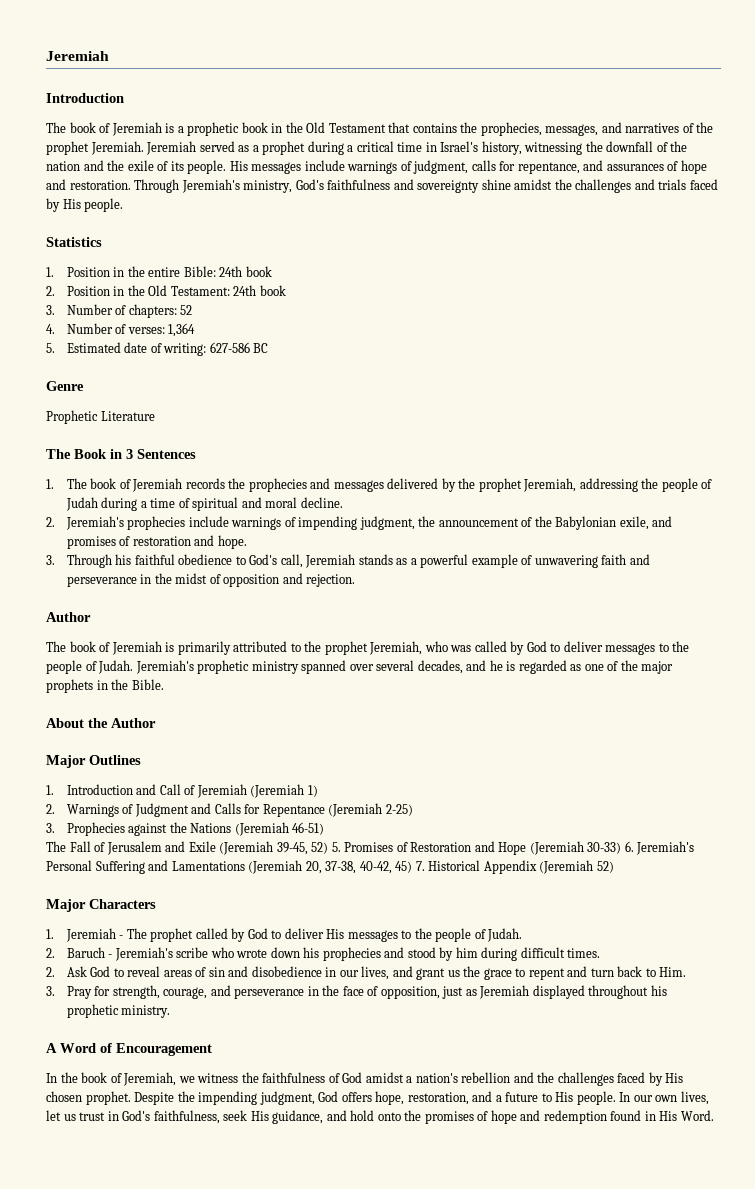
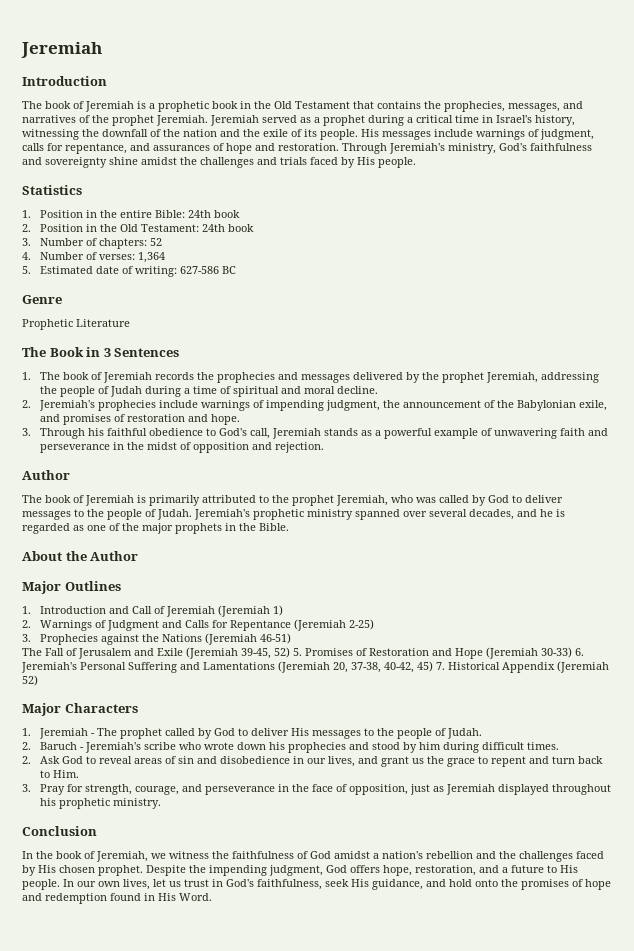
- A Word of Encouragement
+ Conclusion

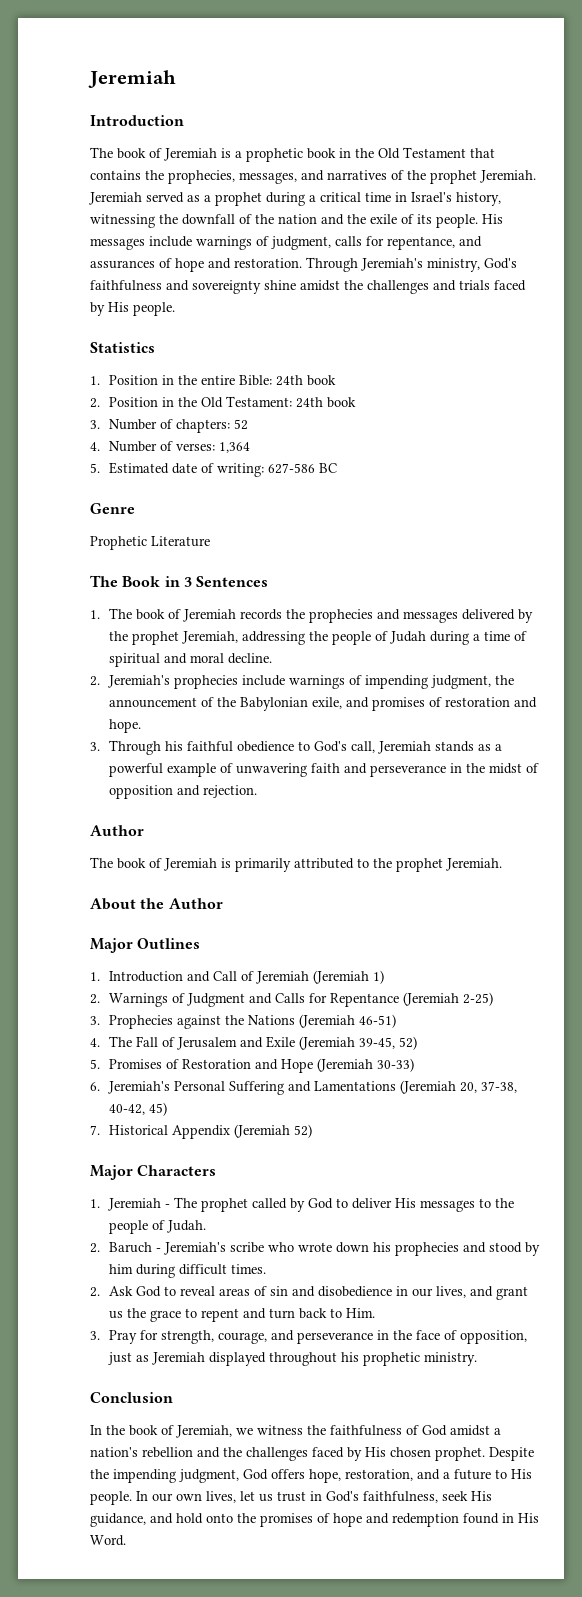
- The book of Jeremiah is primarily attributed to the prophet Jeremiah, who was called by God to deliver messages to the people of Judah. Jeremiah's prophetic ministry spanned over several decades, and he is regarded as one of the major prophets in the Bible.
+ The book of Jeremiah is primarily attributed to the prophet Jeremiah.
- The Fall of Jerusalem and Exile (Jeremiah 39-45, 52) 5. Promises of Restoration and Hope (Jeremiah 30-33) 6. Jeremiah's Personal Suffering and Lamentations (Jeremiah 20, 37-38, 40-42, 45) 7. Historical Appendix (Jeremiah 52)
+ 4. The Fall of Jerusalem and Exile (Jeremiah 39-45, 52)
+ 5. Promises of Restoration and Hope (Jeremiah 30-33)
+ 6. Jeremiah's Personal Suffering and Lamentations (Jeremiah 20, 37-38, 40-42, 45)
+ 7. Historical Appendix (Jeremiah 52)

